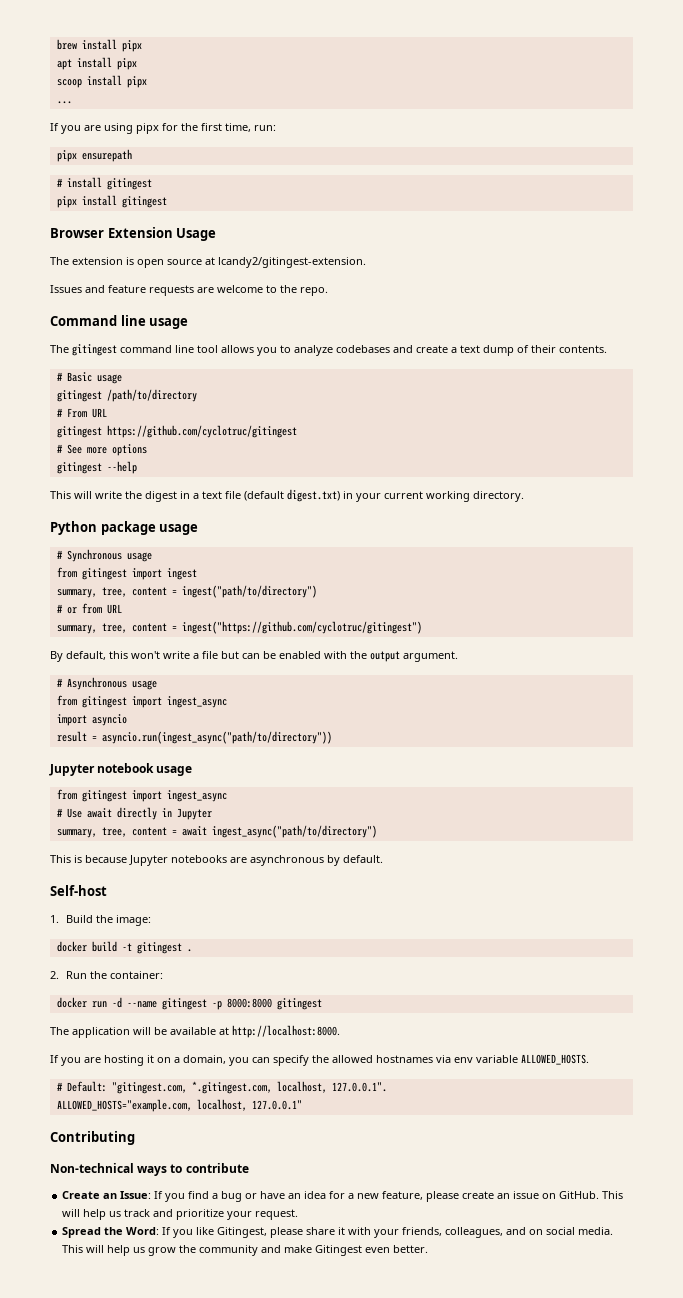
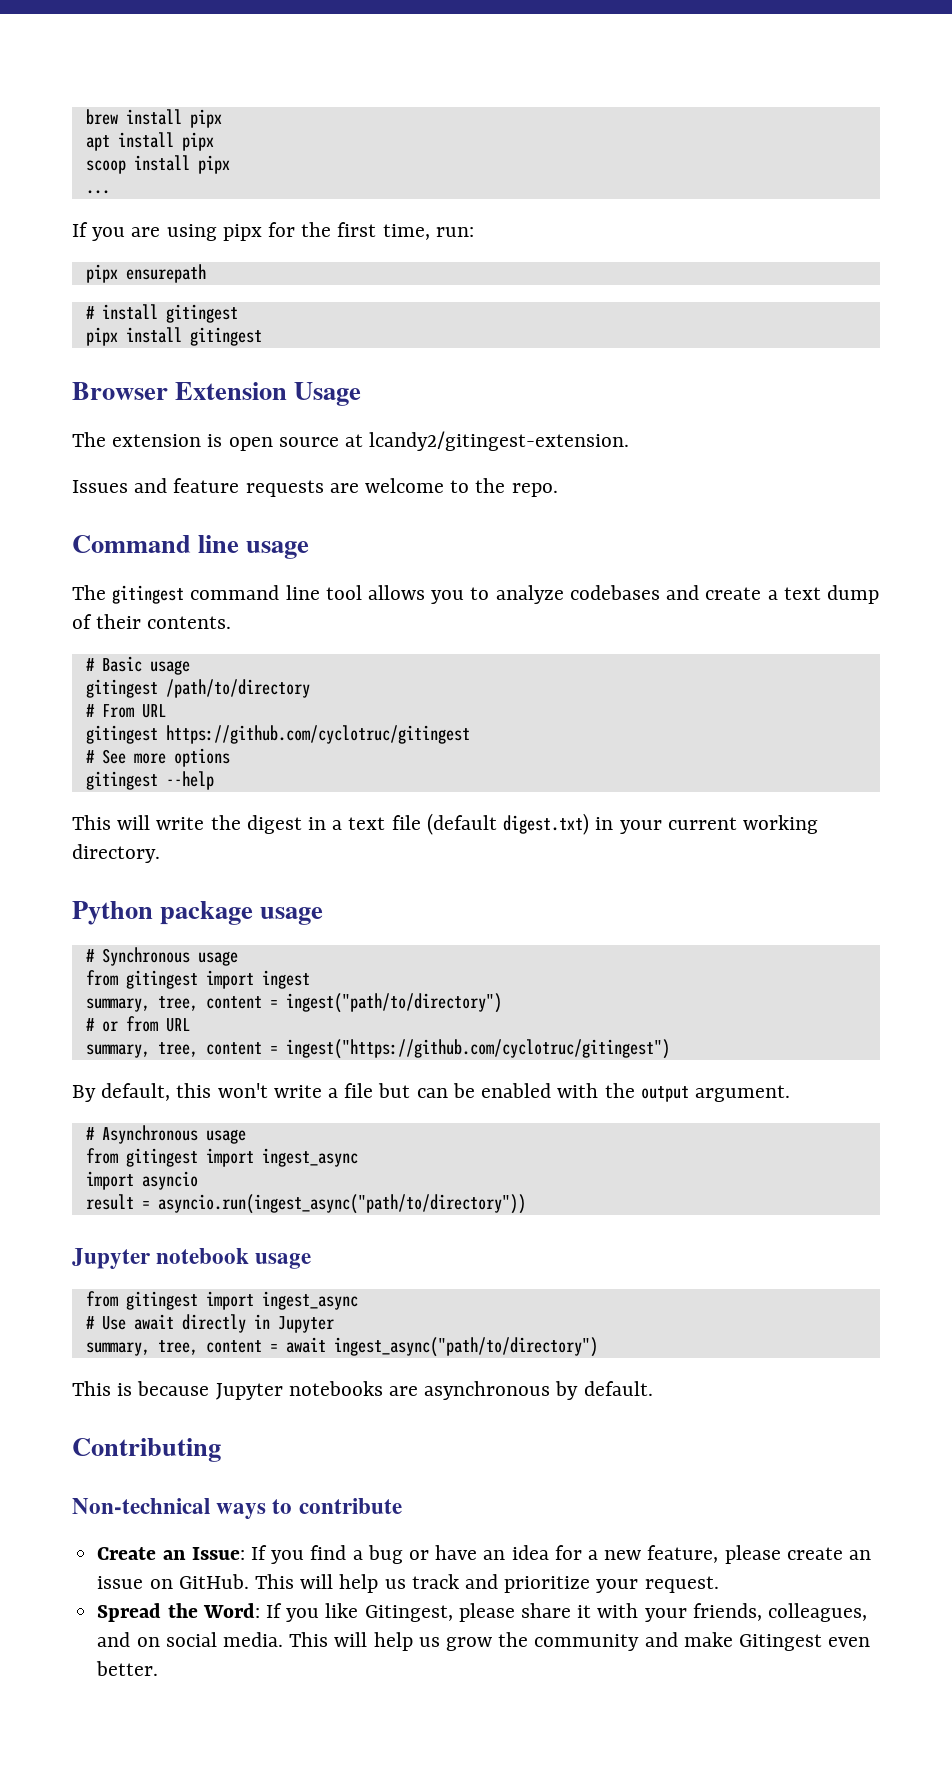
- Self-host
- 1. Build the image:
- docker build -t gitingest .
- 2. Run the container:
- docker run -d --name gitingest -p 8000:8000 gitingest
- The application will be available at http://localhost:8000.
- If you are hosting it on a domain, you can specify the allowed hostnames via env variable ALLOWED_HOSTS.
- # Default: "gitingest.com, *.gitingest.com, localhost, 127.0.0.1".
- ALLOWED_HOSTS="example.com, localhost, 127.0.0.1"

